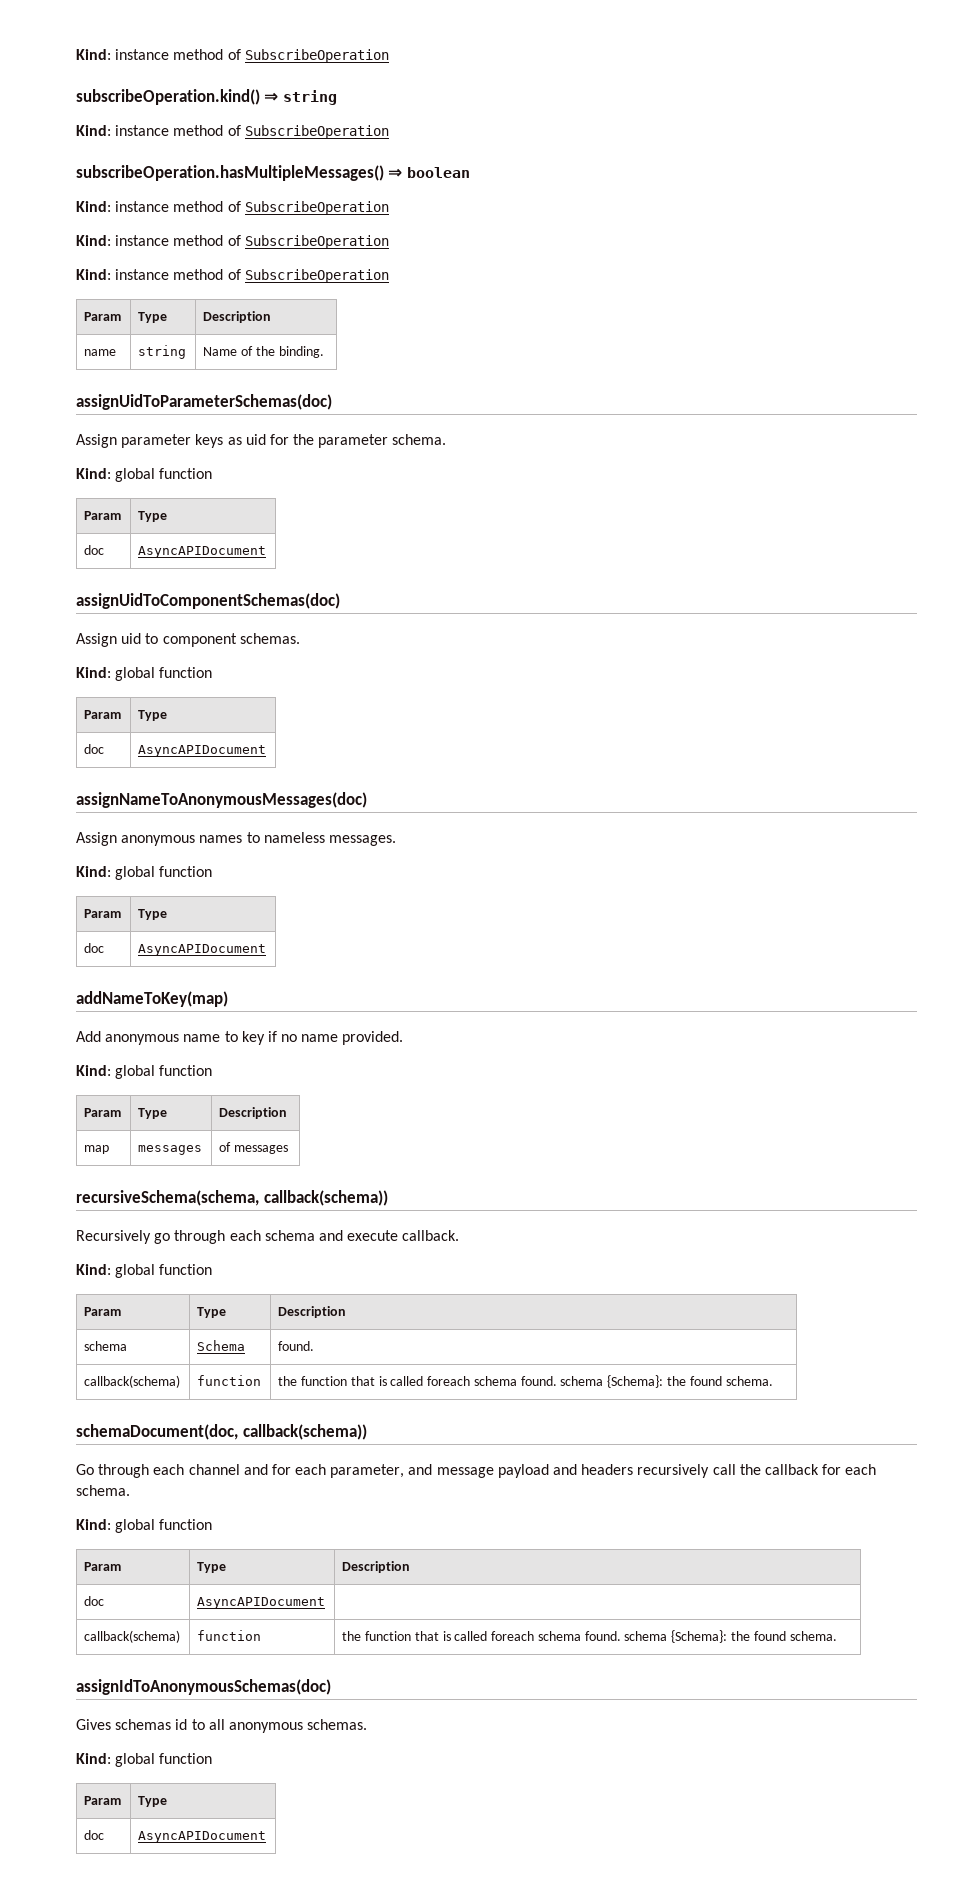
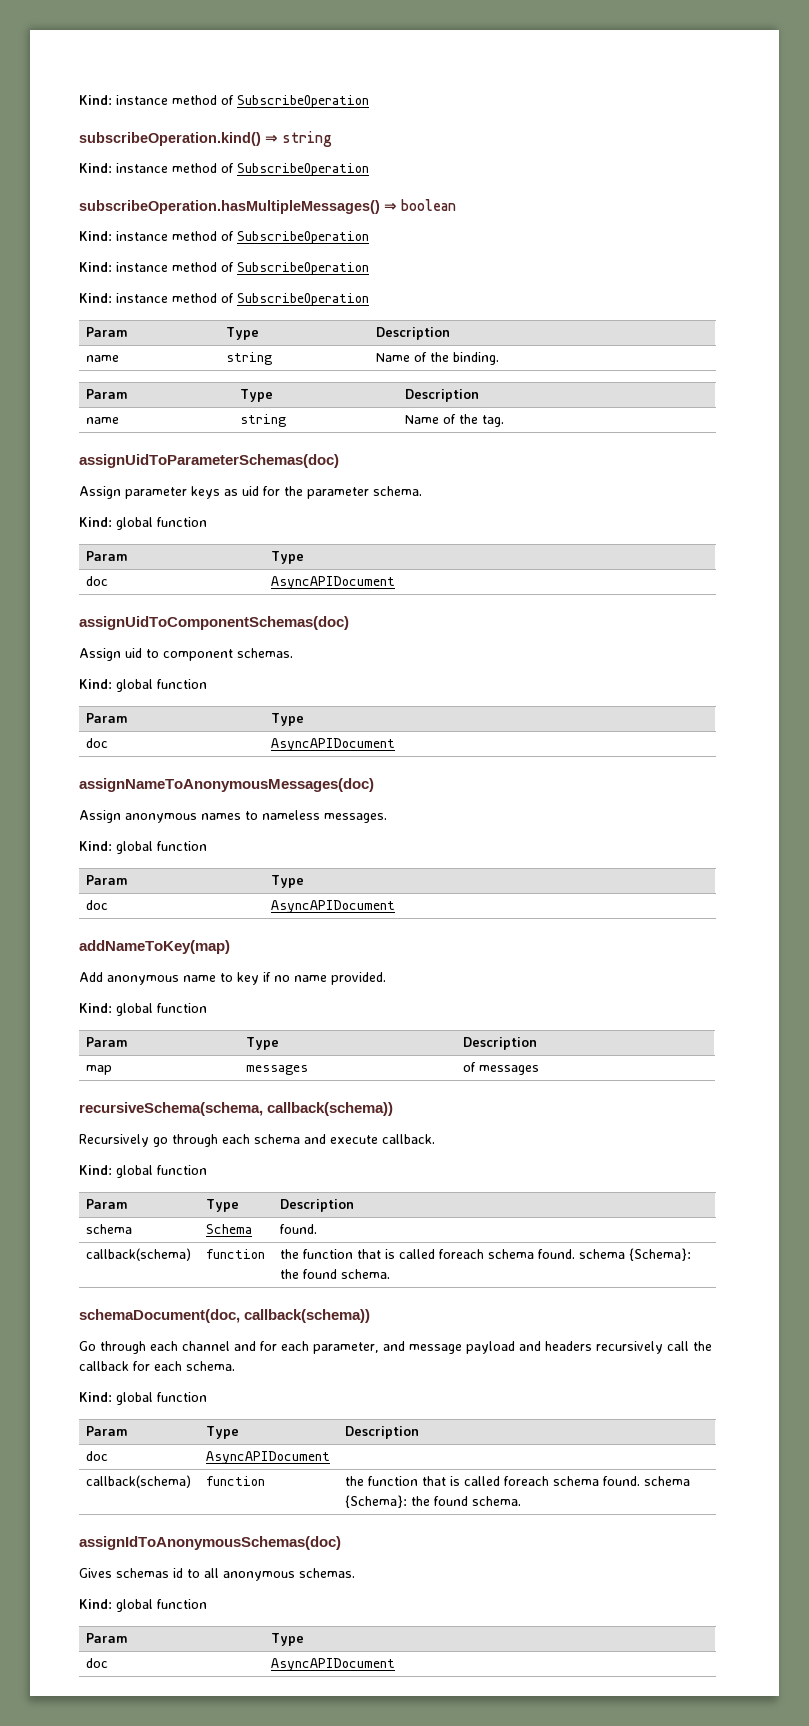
  name | string | Name of the binding.
+ Param | Type | Description
+ name | string | Name of the tag.

